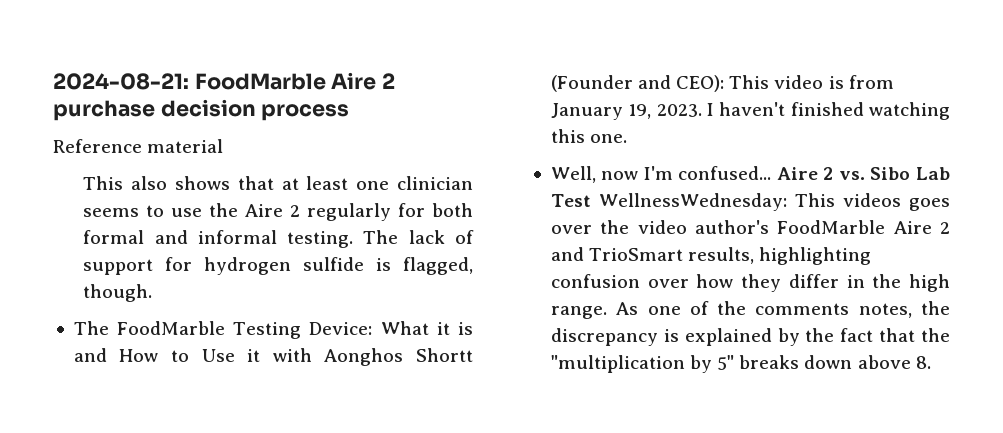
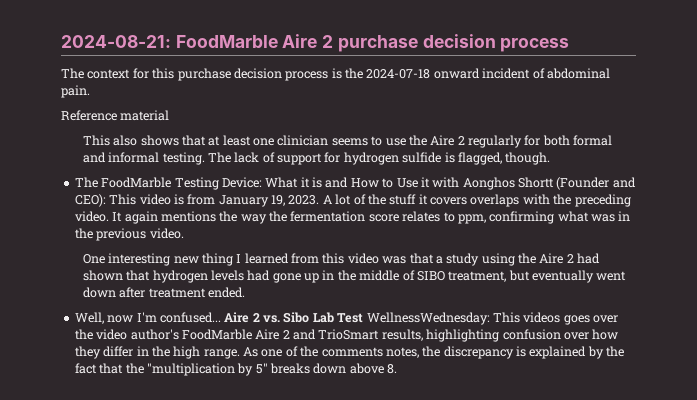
+ The context for this purchase decision process is the 2024-07-18 onward incident of abdominal pain.
- I haven't finished watching this one.
+ A lot of the stuff it covers overlaps with the preceding video. It again mentions the way the fermentation score relates to ppm, confirming what was in the previous video.
+ One interesting new thing I learned from this video was that a study using the Aire 2 had shown that hydrogen levels had gone up in the middle of SIBO treatment, but eventually went down after treatment ended.

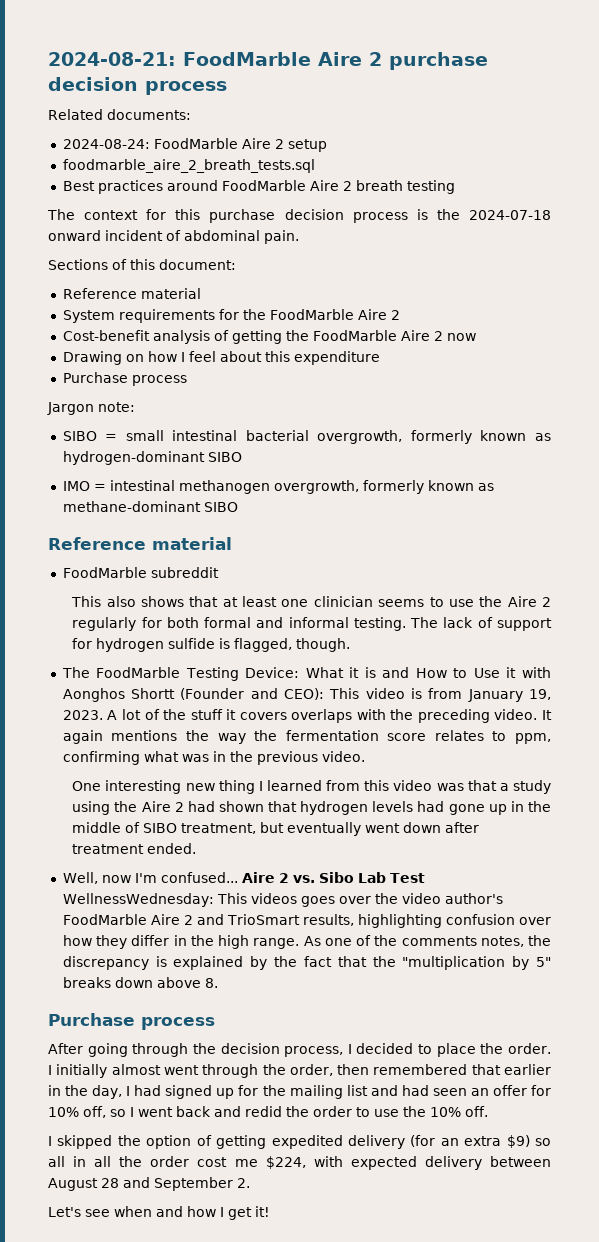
+ Related documents:
+ 2024-08-24: FoodMarble Aire 2 setup
+ foodmarble_aire_2_breath_tests.sql
+ Best practices around FoodMarble Aire 2 breath testing
+ Sections of this document:
  Reference material
+ System requirements for the FoodMarble Aire 2
+ Cost-benefit analysis of getting the FoodMarble Aire 2 now
+ Drawing on how I feel about this expenditure
+ Purchase process
+ Jargon note:
+ SIBO = small intestinal bacterial overgrowth, formerly known as hydrogen-dominant SIBO
+ IMO = intestinal methanogen overgrowth, formerly known as methane-dominant SIBO
+ Reference material
+ FoodMarble subreddit
  As one of the comments notes, the discrepancy is explained by the fact that the "multiplication by 5" breaks down above 8.
+ Purchase process
+ After going through the decision process, I decided to place the order. I initially almost went through the order, then remembered that earlier in the day, I had signed up for the mailing list and had seen an offer for 10% off, so I went back and redid the order to use the 10% off.
+ I skipped the option of getting expedited delivery (for an extra $9) so all in all the order cost me $224, with expected delivery between August 28 and September 2.
+ Let's see when and how I get it!

